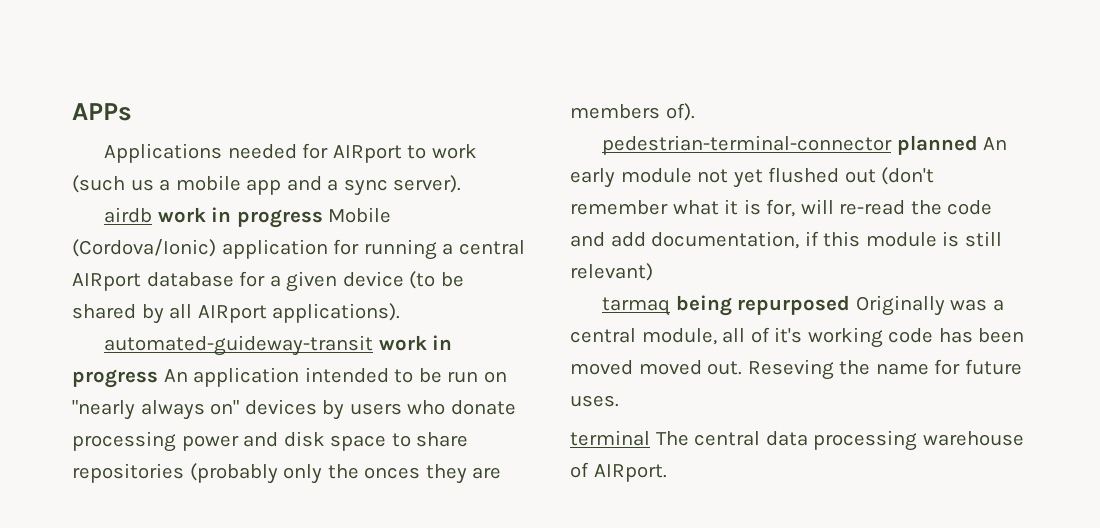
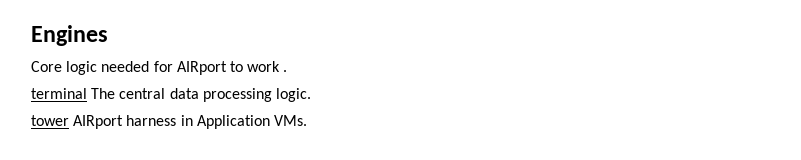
- APPs
- Applications needed for AIRport to work (such us a mobile app and a sync server).
- airdb work in progress Mobile (Cordova/Ionic) application for running a central AIRport database for a given device (to be shared by all AIRport applications).
- automated-guideway-transit work in progress An application intended to be run on "nearly always on" devices by users who donate processing power and disk space to share repositories (probably only the onces they are members of).
- pedestrian-terminal-connector planned An early module not yet flushed out (don't remember what it is for, will re-read the code and add documentation, if this module is still relevant)
- tarmaq being repurposed Originally was a central module, all of it's working code has been moved moved out. Reseving the name for future uses.
+ Engines
+ Core logic needed for AIRport to work .
- terminal The central data processing warehouse of AIRport.
+ terminal The central data processing logic.
+ tower AIRport harness in Application VMs.

